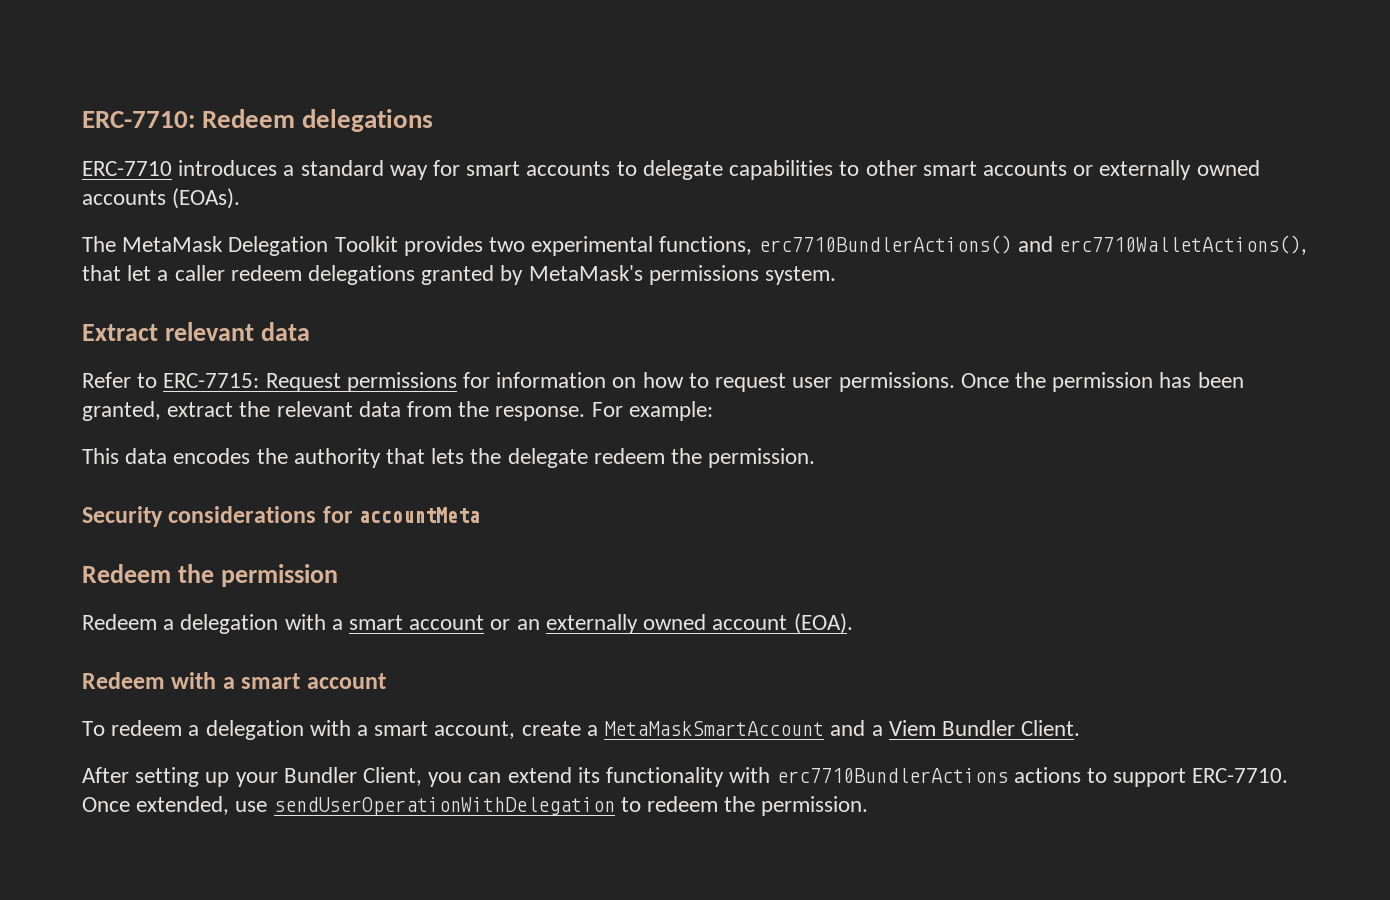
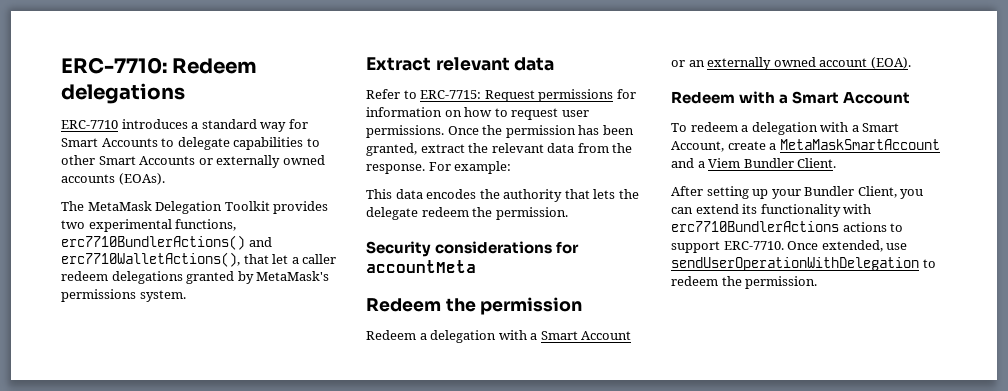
- ERC-7710 introduces a standard way for smart accounts to delegate capabilities to other smart accounts or externally owned accounts (EOAs).
+ ERC-7710 introduces a standard way for Smart Accounts to delegate capabilities to other Smart Accounts or externally owned accounts (EOAs).
- Redeem a delegation with a smart account or an externally owned account (EOA).
+ Redeem a delegation with a Smart Account or an externally owned account (EOA).
- Redeem with a smart account
+ Redeem with a Smart Account
- To redeem a delegation with a smart account, create a MetaMaskSmartAccount and a Viem Bundler Client.
+ To redeem a delegation with a Smart Account, create a MetaMaskSmartAccount and a Viem Bundler Client.

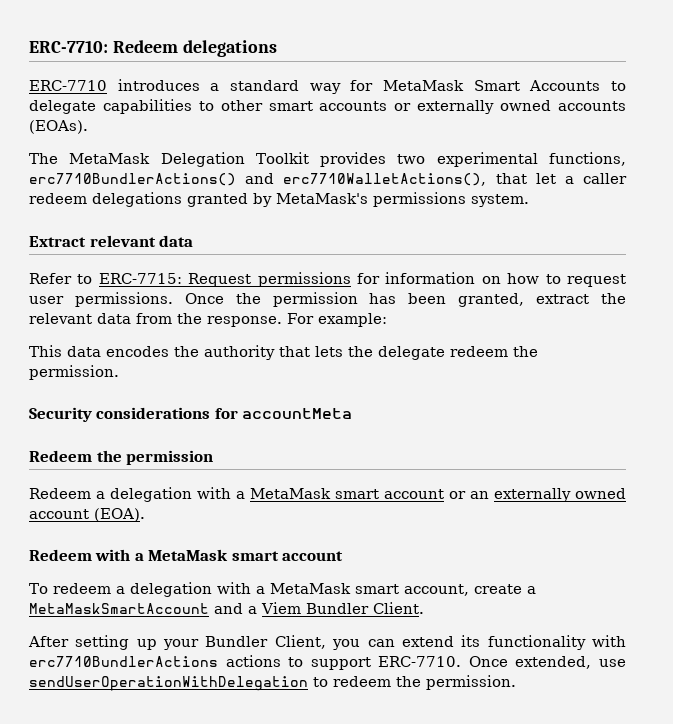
- ERC-7710 introduces a standard way for Smart Accounts to delegate capabilities to other Smart Accounts or externally owned accounts (EOAs).
+ ERC-7710 introduces a standard way for MetaMask Smart Accounts to delegate capabilities to other smart accounts or externally owned accounts (EOAs).
- Redeem a delegation with a Smart Account or an externally owned account (EOA).
+ Redeem a delegation with a MetaMask smart account or an externally owned account (EOA).
- Redeem with a Smart Account
+ Redeem with a MetaMask smart account
- To redeem a delegation with a Smart Account, create a MetaMaskSmartAccount and a Viem Bundler Client.
+ To redeem a delegation with a MetaMask smart account, create a MetaMaskSmartAccount and a Viem Bundler Client.

